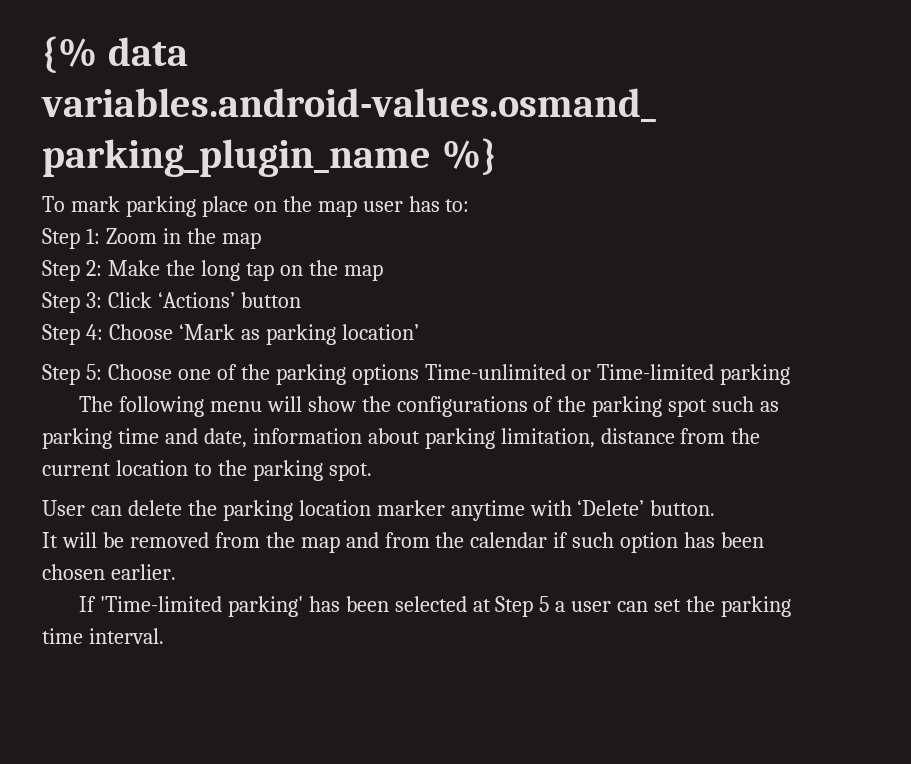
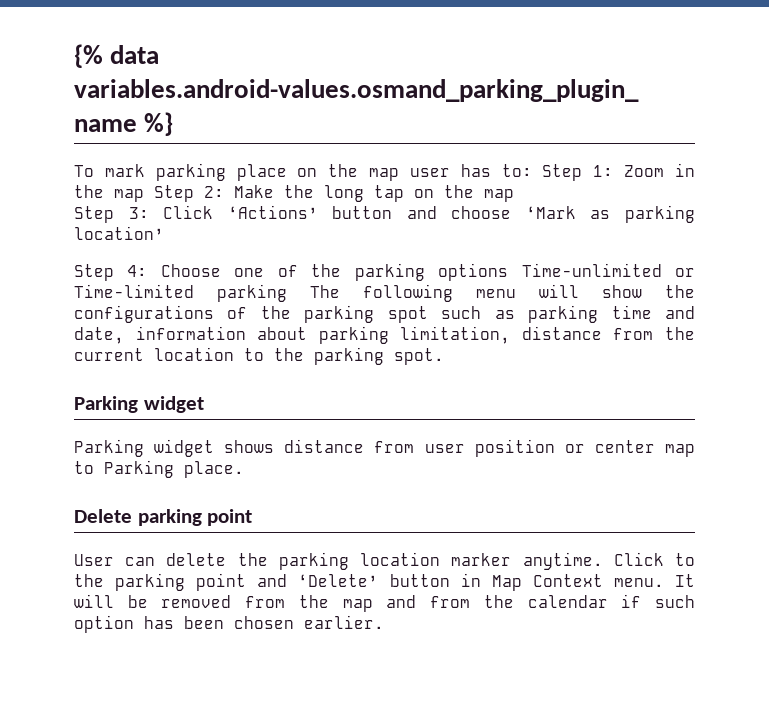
- To mark parking place on the map user has to:
- Step 1: Zoom in the map
- Step 2: Make the long tap on the map
+ To mark parking place on the map user has to: Step 1: Zoom in the map Step 2: Make the long tap on the map
- Step 3: Click ‘Actions’ button
- Step 4: Choose ‘Mark as parking location’
+ Step 3: Click ‘Actions’ button and choose ‘Mark as parking location’
- Step 5: Choose one of the parking options Time-unlimited or Time-limited parking
- The following menu will show the configurations of the parking spot such as parking time and date, information about parking limitation, distance from the current location to the parking spot.
+ Step 4: Choose one of the parking options Time-unlimited or Time-limited parking The following menu will show the configurations of the parking spot such as parking time and date, information about parking limitation, distance from the current location to the parking spot.
+ Parking widget
+ Parking widget shows distance from user position or center map to Parking place.
+ Delete parking point
- User can delete the parking location marker anytime with ‘Delete’ button.
- It will be removed from the map and from the calendar if such option has been chosen earlier.
+ User can delete the parking location marker anytime. Click to the parking point and ‘Delete’ button in Map Context menu. It will be removed from the map and from the calendar if such option has been chosen earlier.
- If 'Time-limited parking' has been selected at Step 5 a user can set the parking time interval.

